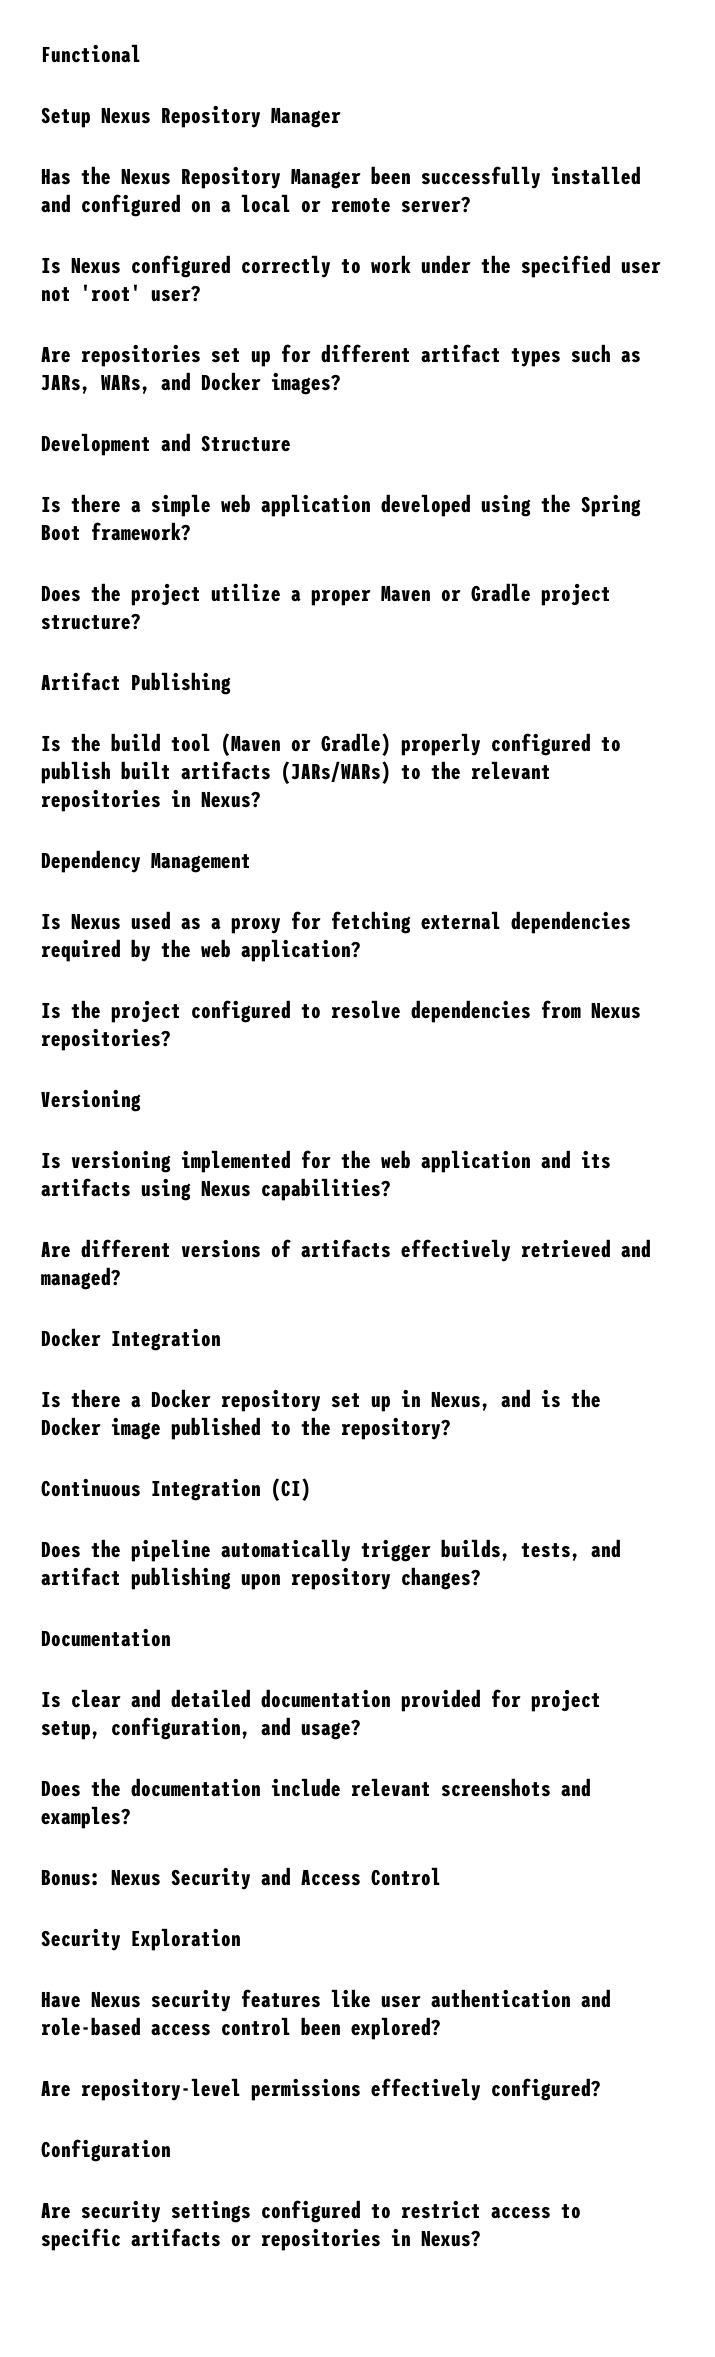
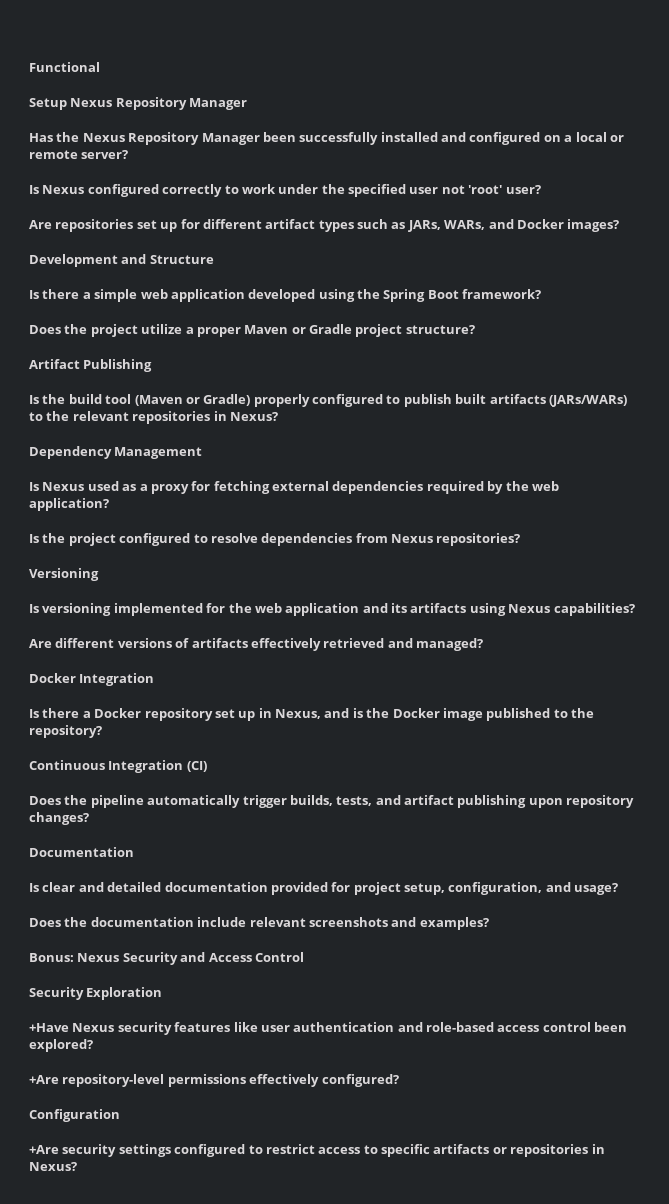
- Have Nexus security features like user authentication and role-based access control been explored?
+ +Have Nexus security features like user authentication and role-based access control been explored?
- Are repository-level permissions effectively configured?
+ +Are repository-level permissions effectively configured?
- Are security settings configured to restrict access to specific artifacts or repositories in Nexus?
+ +Are security settings configured to restrict access to specific artifacts or repositories in Nexus?

